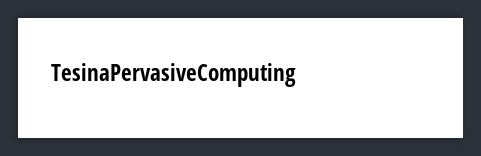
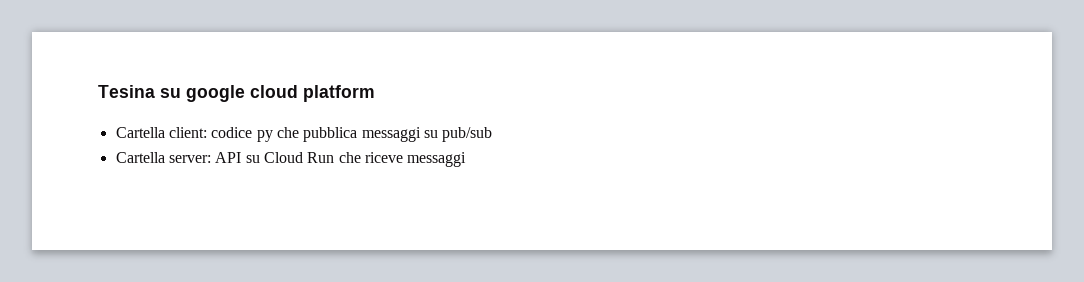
- TesinaPervasiveComputing
+ Tesina su google cloud platform
+ Cartella client: codice py che pubblica messaggi su pub/sub
+ Cartella server: API su Cloud Run che riceve messaggi

